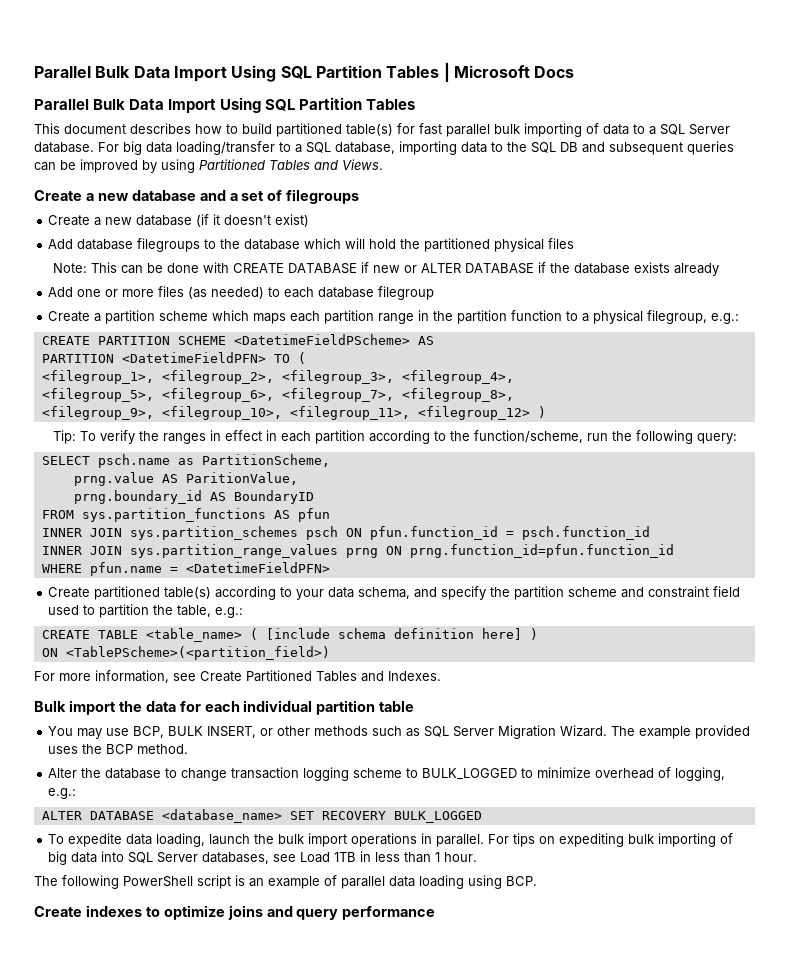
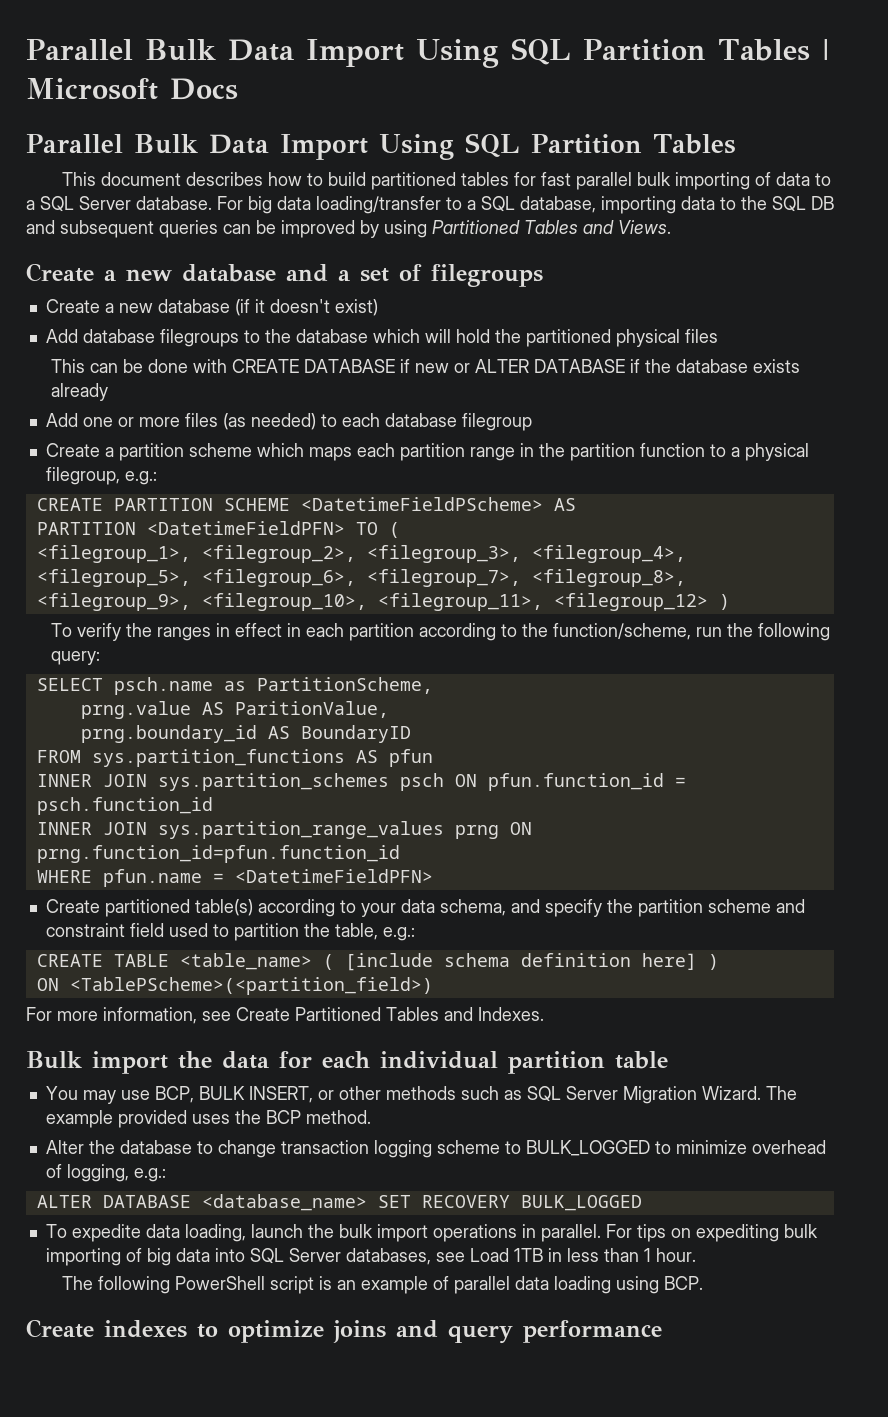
- This document describes how to build partitioned table(s) for fast parallel bulk importing of data to a SQL Server database.
+ This document describes how to build partitioned tables for fast parallel bulk importing of data to a SQL Server database.
- Note: This can be done with CREATE DATABASE if new or ALTER DATABASE if the database exists already
+ This can be done with CREATE DATABASE if new or ALTER DATABASE if the database exists already
- Tip: To verify the ranges in effect in each partition according to the function/scheme, run the following query:
+ To verify the ranges in effect in each partition according to the function/scheme, run the following query:

